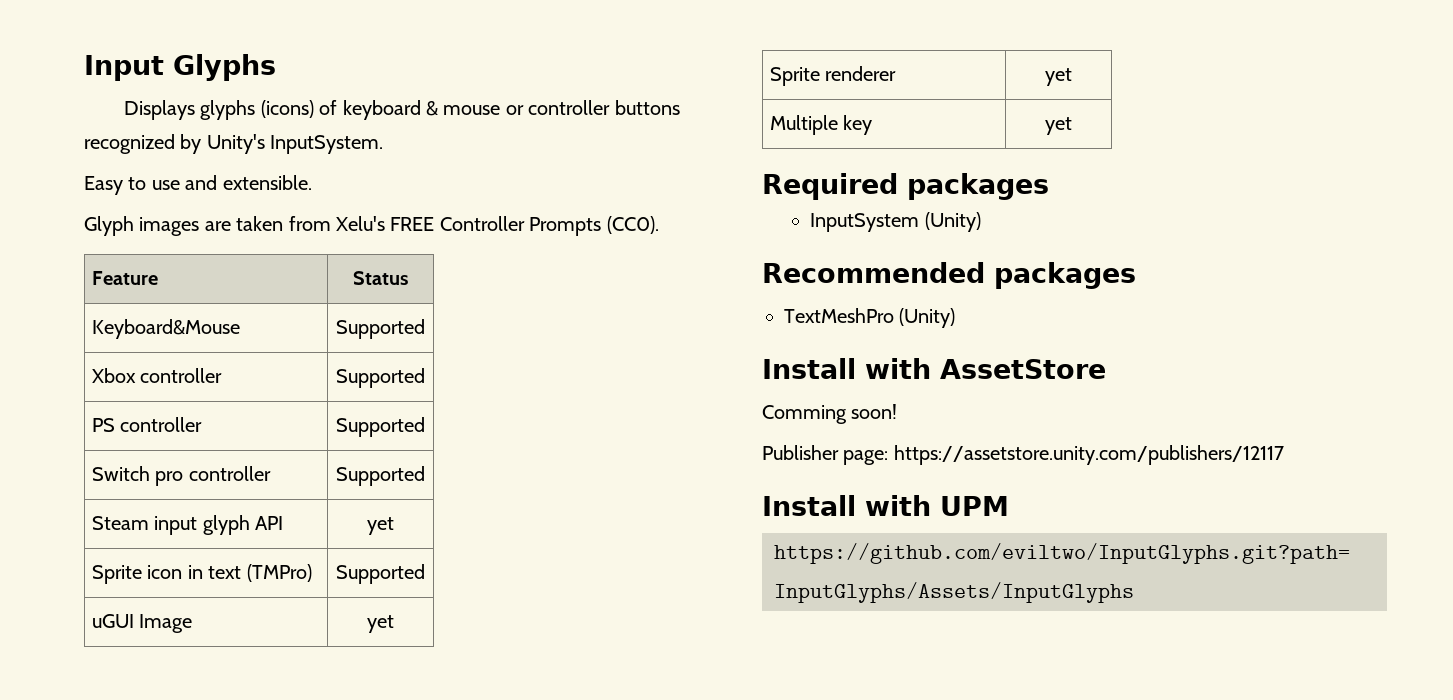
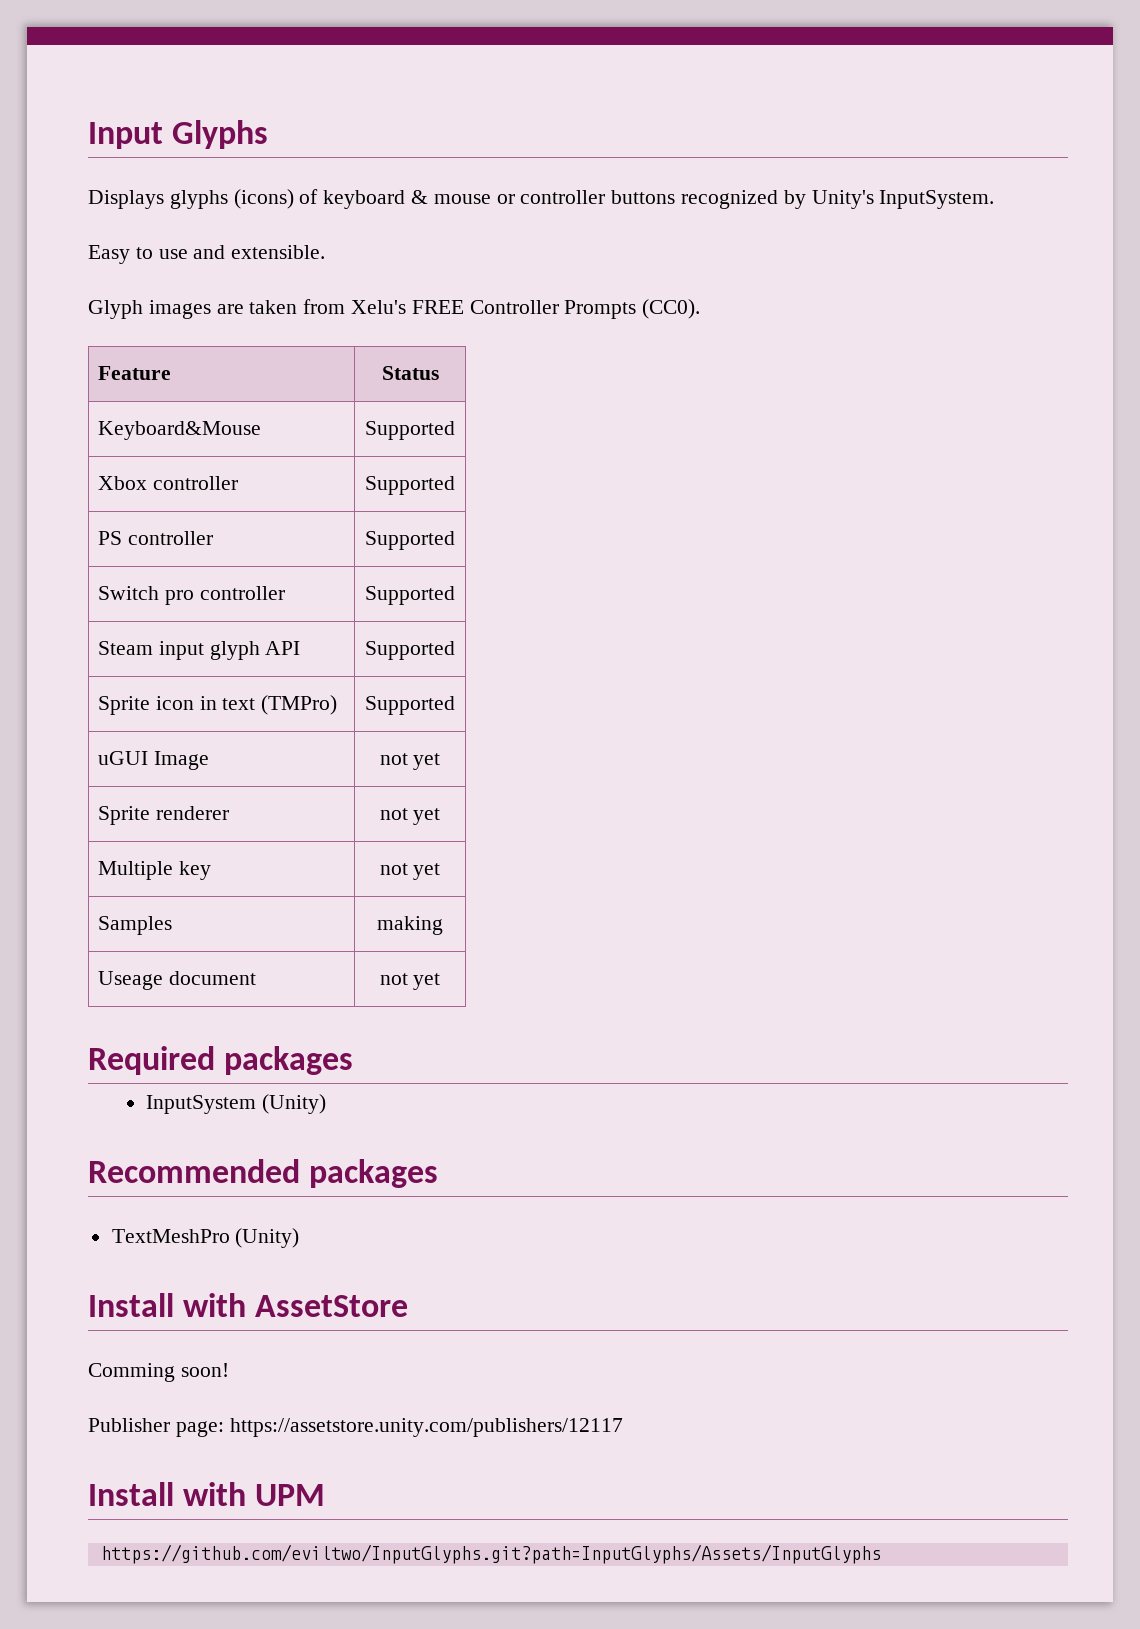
- Steam input glyph API | yet
+ Steam input glyph API | Supported
- uGUI Image | yet
+ uGUI Image | not yet
- Sprite renderer | yet
+ Sprite renderer | not yet
- Multiple key | yet
+ Multiple key | not yet
+ Samples | making
+ Useage document | not yet

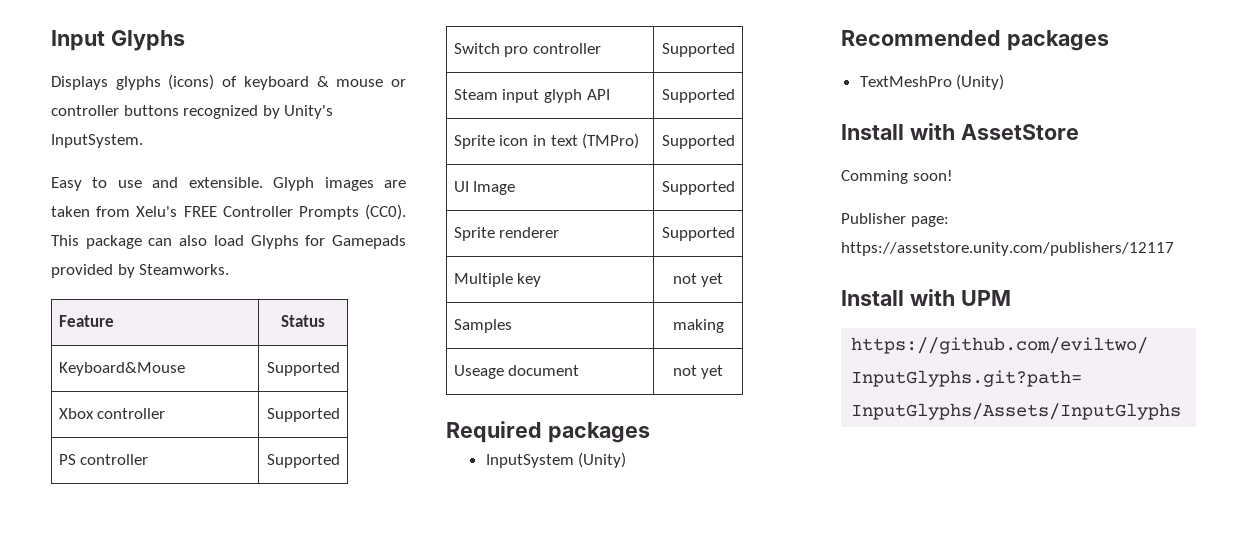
- Easy to use and extensible.
- Glyph images are taken from Xelu's FREE Controller Prompts (CC0).
+ Easy to use and extensible. Glyph images are taken from Xelu's FREE Controller Prompts (CC0). This package can also load Glyphs for Gamepads provided by Steamworks.
- uGUI Image | not yet
+ UI Image | Supported
- Sprite renderer | not yet
+ Sprite renderer | Supported

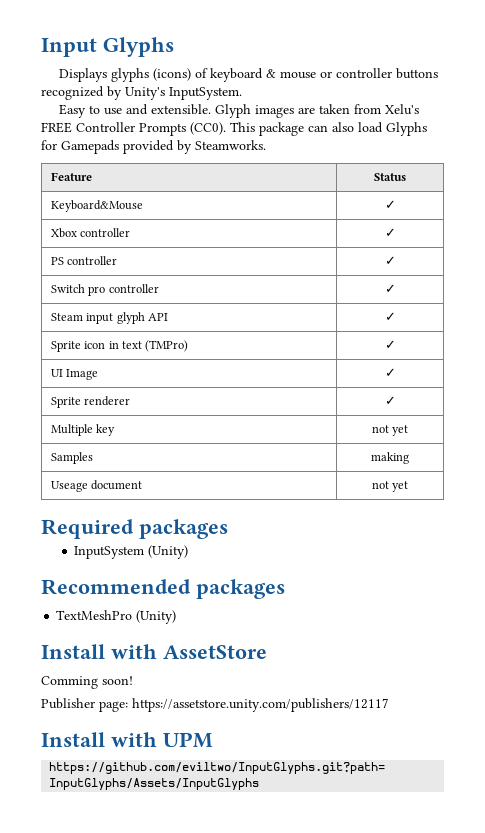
- Keyboard&Mouse | Supported
+ Keyboard&Mouse | ✓
- Xbox controller | Supported
+ Xbox controller | ✓
- PS controller | Supported
+ PS controller | ✓
- Switch pro controller | Supported
+ Switch pro controller | ✓
- Steam input glyph API | Supported
+ Steam input glyph API | ✓
- Sprite icon in text (TMPro) | Supported
+ Sprite icon in text (TMPro) | ✓
- UI Image | Supported
+ UI Image | ✓
- Sprite renderer | Supported
+ Sprite renderer | ✓

